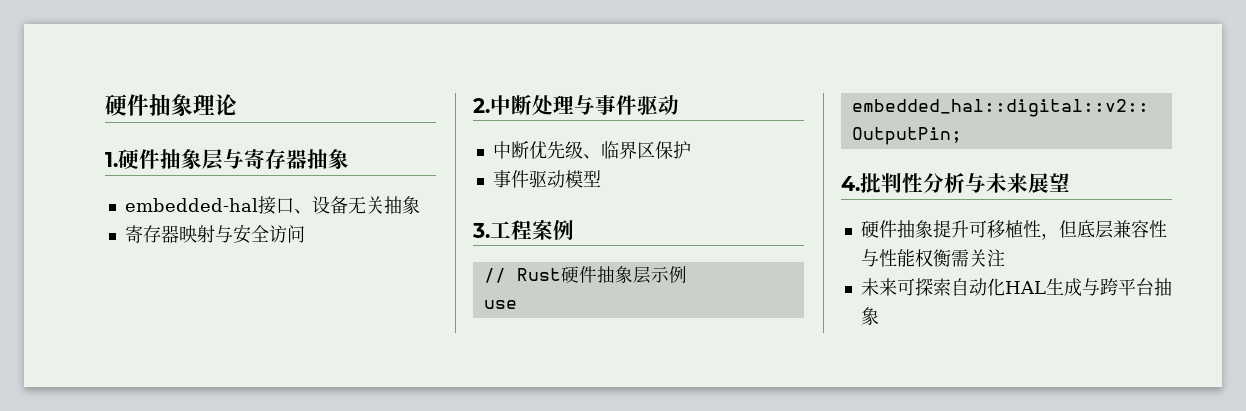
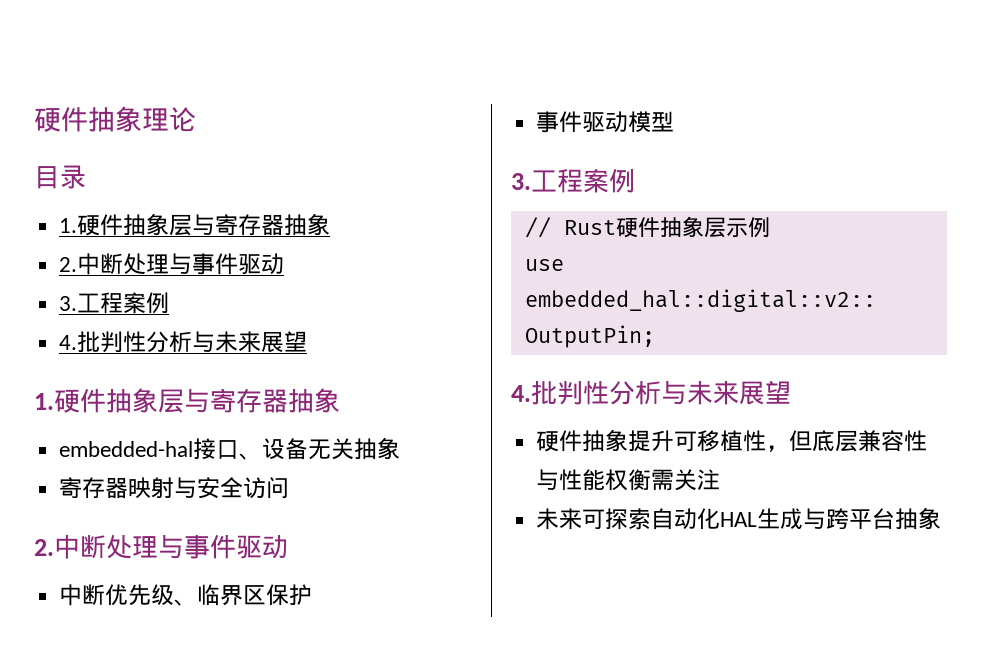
+ 目录
+ 1.硬件抽象层与寄存器抽象
+ 2.中断处理与事件驱动
+ 3.工程案例
+ 4.批判性分析与未来展望

